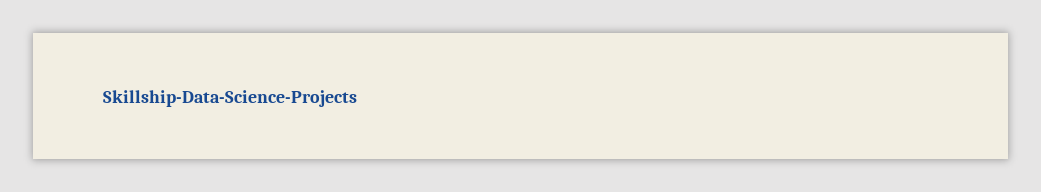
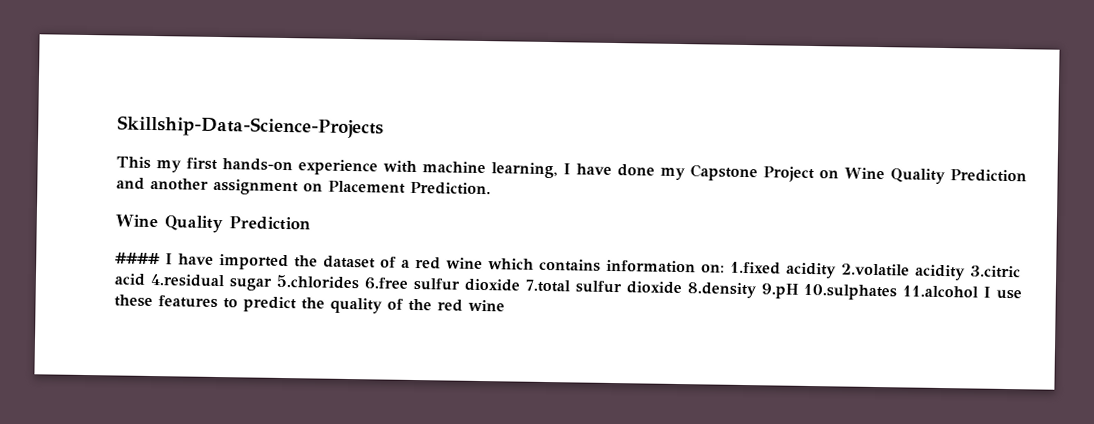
+ This my first hands-on experience with machine learning, I have done my Capstone Project on Wine Quality Prediction and another assignment on Placement Prediction.
+ Wine Quality Prediction
+ #### I have imported the dataset of a red wine which contains information on: 1.fixed acidity 2.volatile acidity 3.citric acid 4.residual sugar 5.chlorides 6.free sulfur dioxide 7.total sulfur dioxide 8.density 9.pH 10.sulphates 11.alcohol I use these features to predict the quality of the red wine

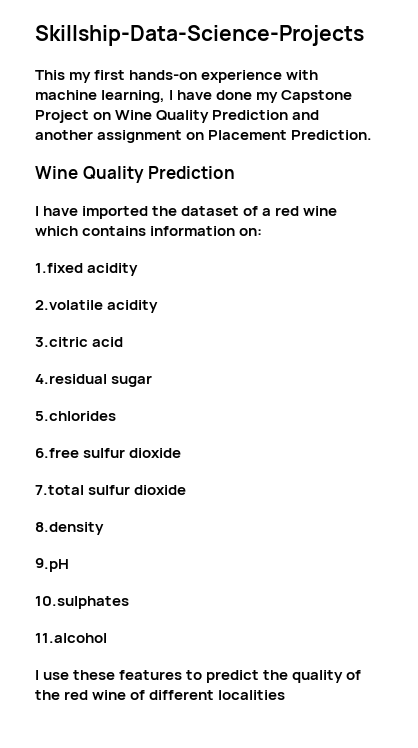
- #### I have imported the dataset of a red wine which contains information on: 1.fixed acidity 2.volatile acidity 3.citric acid 4.residual sugar 5.chlorides 6.free sulfur dioxide 7.total sulfur dioxide 8.density 9.pH 10.sulphates 11.alcohol I use these features to predict the quality of the red wine
+ I have imported the dataset of a red wine which contains information on:
+ 1.fixed acidity
+ 2.volatile acidity
+ 3.citric acid
+ 4.residual sugar
+ 5.chlorides
+ 6.free sulfur dioxide
+ 7.total sulfur dioxide
+ 8.density
+ 9.pH
+ 10.sulphates
+ 11.alcohol
+ I use these features to predict the quality of the red wine of different localities

